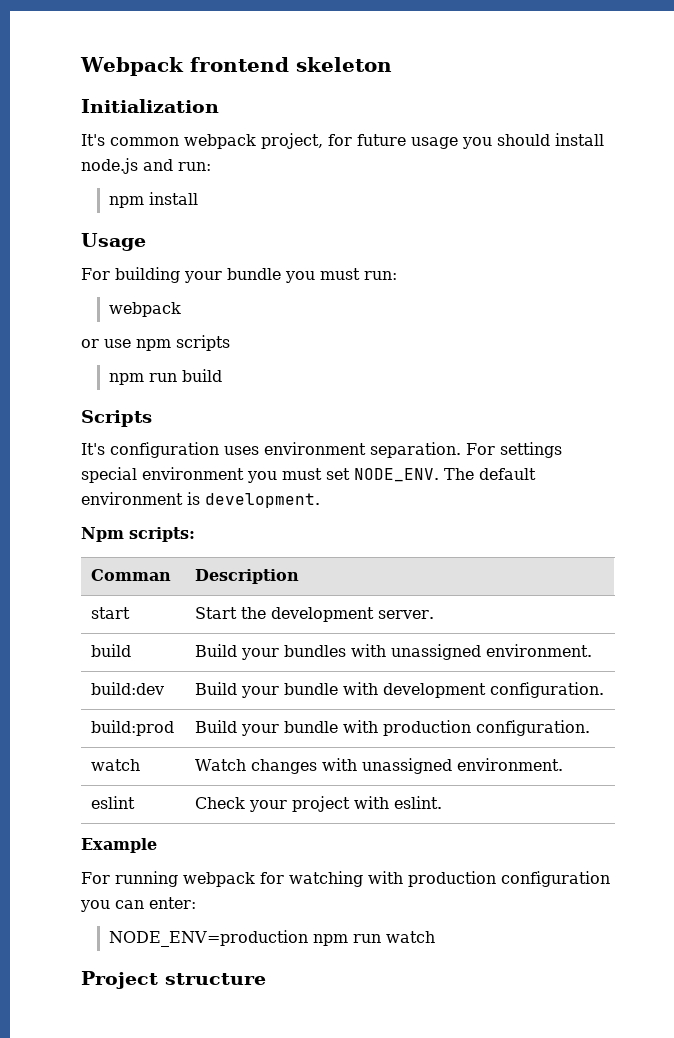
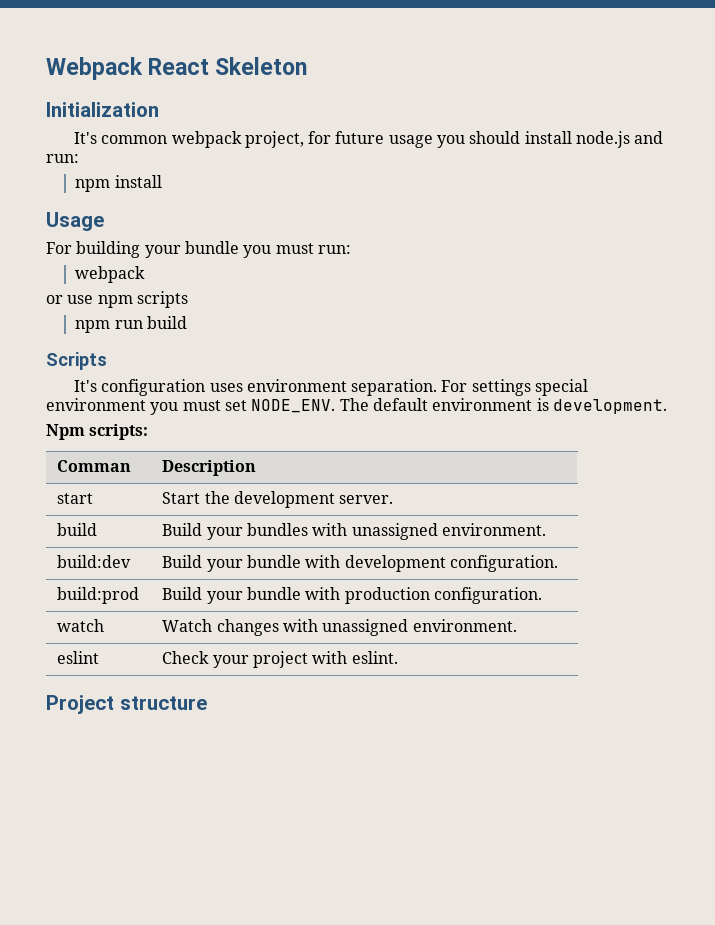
- Webpack frontend skeleton
+ Webpack React Skeleton
- Example
- For running webpack for watching with production configuration you can enter:
- NODE_ENV=production npm run watch

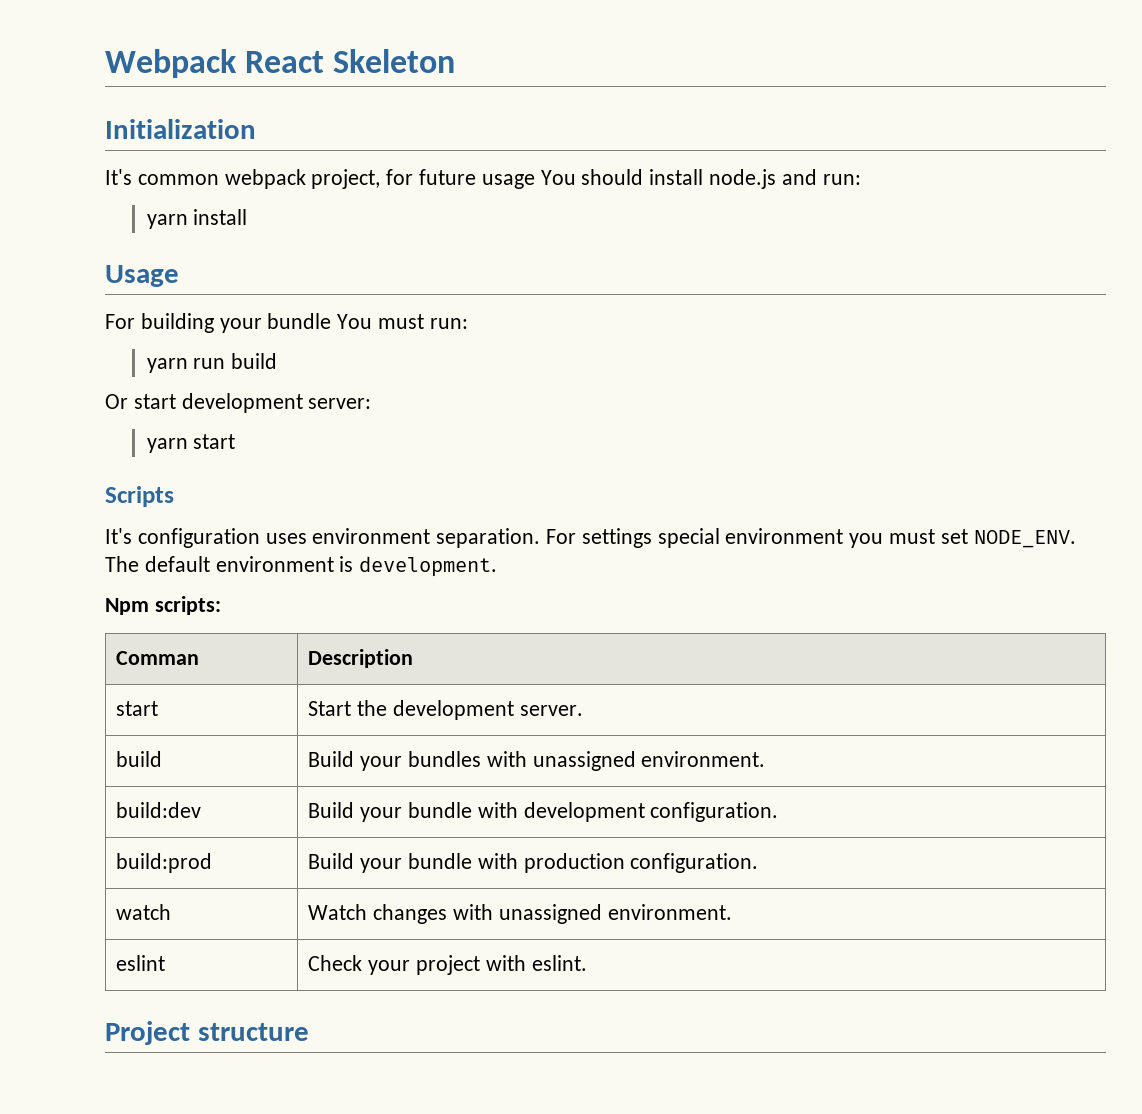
- It's common webpack project, for future usage you should install node.js and run:
+ It's common webpack project, for future usage You should install node.js and run:
- npm install
+ yarn install
- For building your bundle you must run:
- webpack
- or use npm scripts
- npm run build
+ For building your bundle You must run:
+ yarn run build
+ Or start development server:
+ yarn start

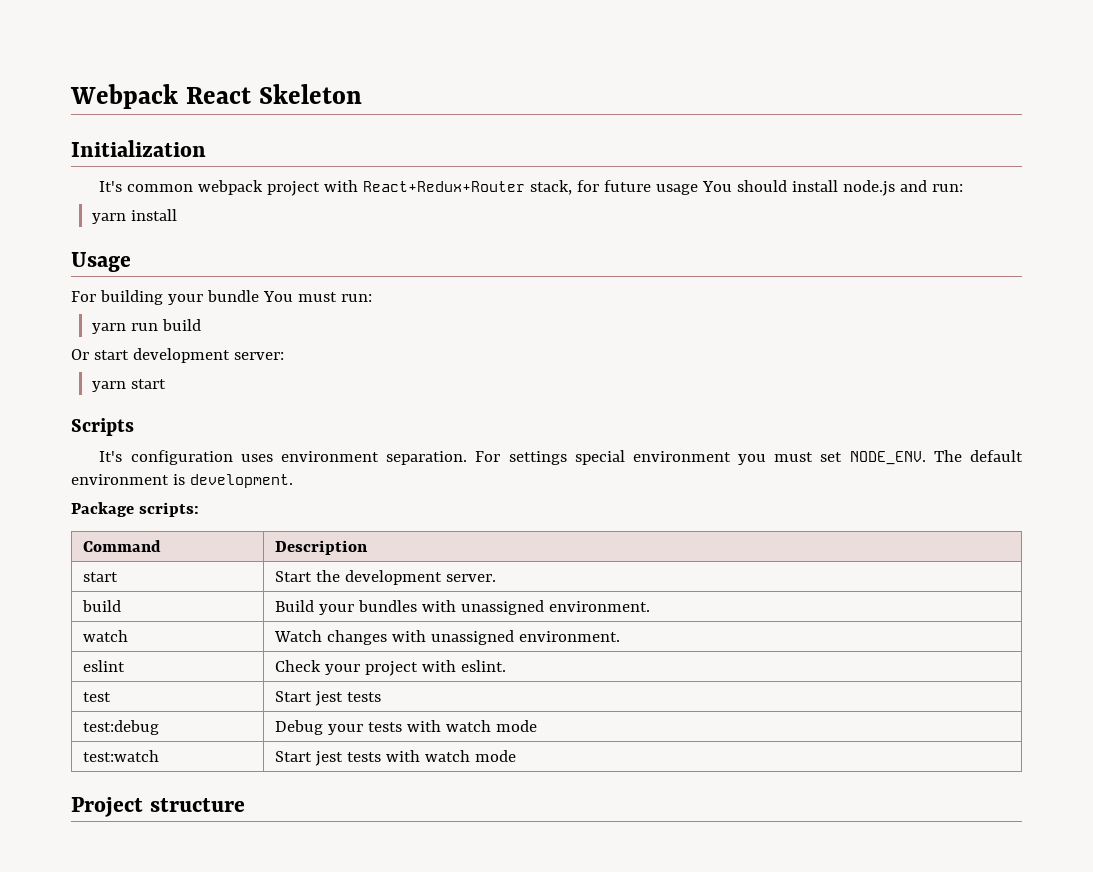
- It's common webpack project, for future usage You should install node.js and run:
+ It's common webpack project with React+Redux+Router stack, for future usage You should install node.js and run:
- Npm scripts:
+ Package scripts:
- Comman | Description
+ Command | Description
- build:dev | Build your bundle with development configuration.
- build:prod | Build your bundle with production configuration.
+ test | Start jest tests
+ test:debug | Debug your tests with watch mode
+ test:watch | Start jest tests with watch mode

